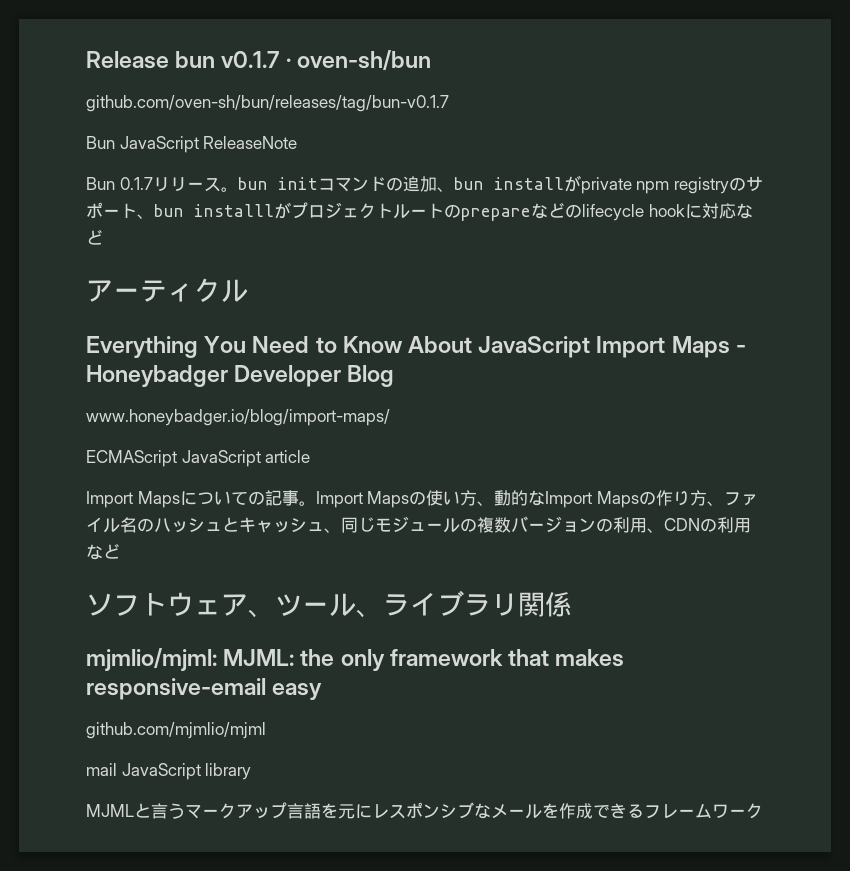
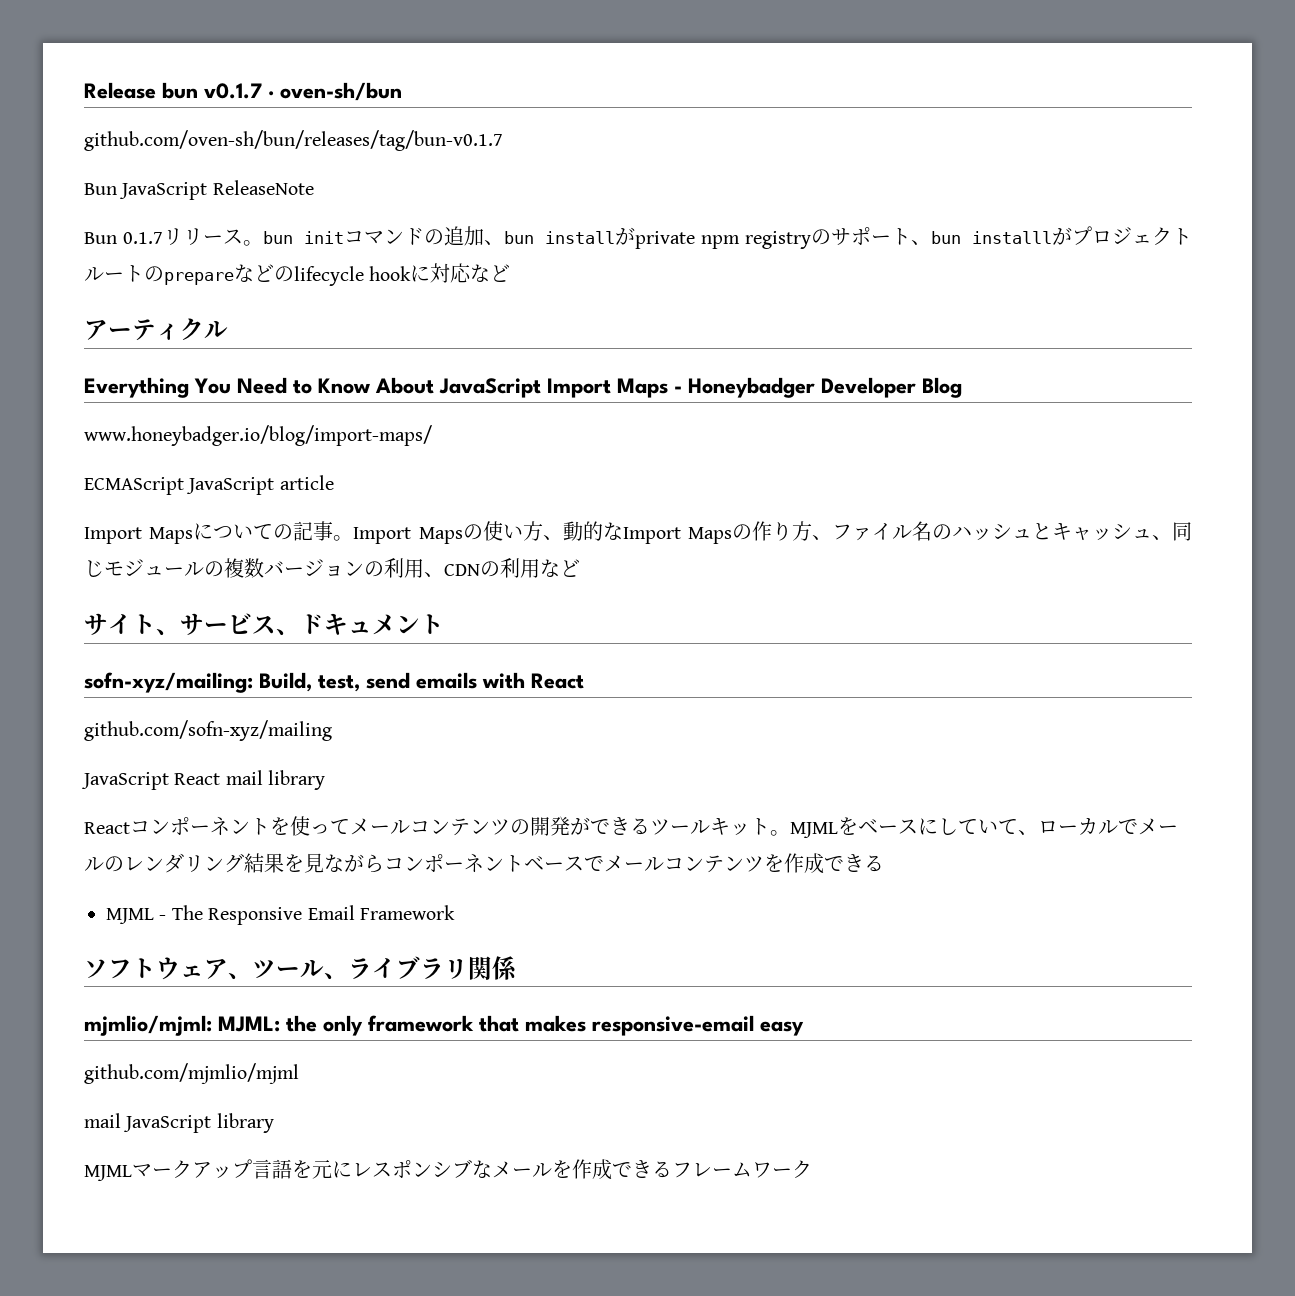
+ サイト、サービス、ドキュメント
+ sofn-xyz/mailing: Build, test, send emails with React
+ github.com/sofn-xyz/mailing
+ JavaScript React mail library
+ Reactコンポーネントを使ってメールコンテンツの開発ができるツールキット。MJMLをベースにしていて、ローカルでメールのレンダリング結果を見ながらコンポーネントベースでメールコンテンツを作成できる
+ MJML - The Responsive Email Framework
- MJMLと言うマークアップ言語を元にレスポンシブなメールを作成できるフレームワーク
+ MJMLマークアップ言語を元にレスポンシブなメールを作成できるフレームワーク

